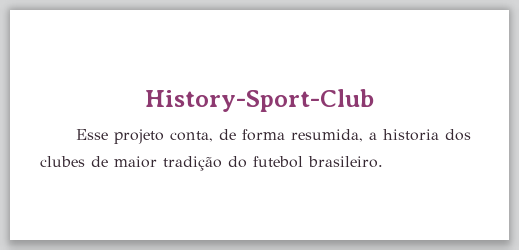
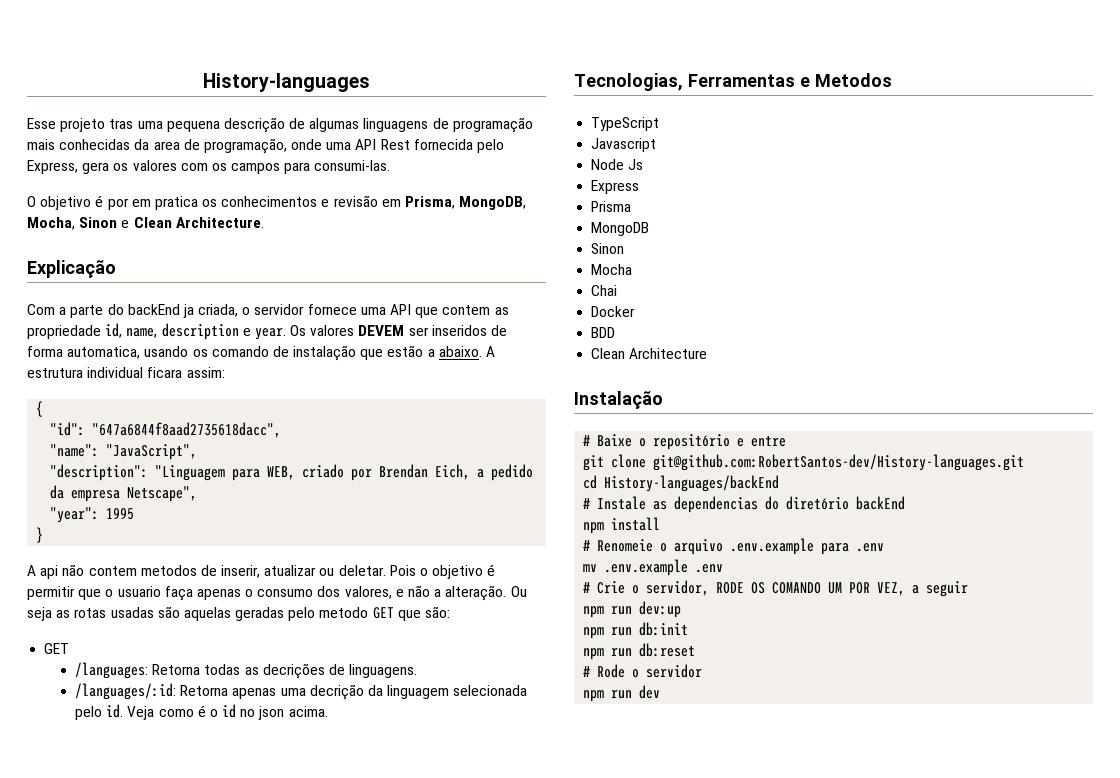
- History-Sport-Club
+ History-languages
- Esse projeto conta, de forma resumida, a historia dos clubes de maior tradição do futebol brasileiro.
+ Esse projeto tras uma pequena descrição de algumas linguagens de programação mais conhecidas da area de programação, onde uma API Rest fornecida pelo Express, gera os valores com os campos para consumi-las.
+ O objetivo é por em pratica os conhecimentos e revisão em Prisma, MongoDB, Mocha, Sinon e Clean Architecture.
+ Explicação
+ Com a parte do backEnd ja criada, o servidor fornece uma API que contem as propriedade id, name, description e year. Os valores DEVEM ser inseridos de forma automatica, usando os comando de instalação que estão a abaixo. A estrutura individual ficara assim:
+ {
+ "id": "647a6844f8aad2735618dacc",
+ "name": "JavaScript",
+ "description": "Linguagem para WEB, criado por Brendan Eich, a pedido da empresa Netscape",
+ "year": 1995
+ }
+ A api não contem metodos de inserir, atualizar ou deletar. Pois o objetivo é permitir que o usuario faça apenas o consumo dos valores, e não a alteração. Ou seja as rotas usadas são aquelas geradas pelo metodo GET que são:
+ GET
+ /languages: Retorna todas as decrições de linguagens.
+ /languages/:id: Retorna apenas uma decrição da linguagem selecionada pelo id. Veja como é o id no json acima.
+ Tecnologias, Ferramentas e Metodos
+ TypeScript
+ Javascript
+ Node Js
+ Express
+ Prisma
+ MongoDB
+ Sinon
+ Mocha
+ Chai
+ Docker
+ BDD
+ Clean Architecture
+ Instalação
+ # Baixe o repositório e entre
+ git clone git@github.com:RobertSantos-dev/History-languages.git
+ cd History-languages/backEnd
+ # Instale as dependencias do diretório backEnd
+ npm install
+ # Renomeie o arquivo .env.example para .env
+ mv .env.example .env
+ # Crie o servidor, RODE OS COMANDO UM POR VEZ, a seguir
+ npm run dev:up
+ npm run db:init
+ npm run db:reset
+ # Rode o servidor
+ npm run dev

